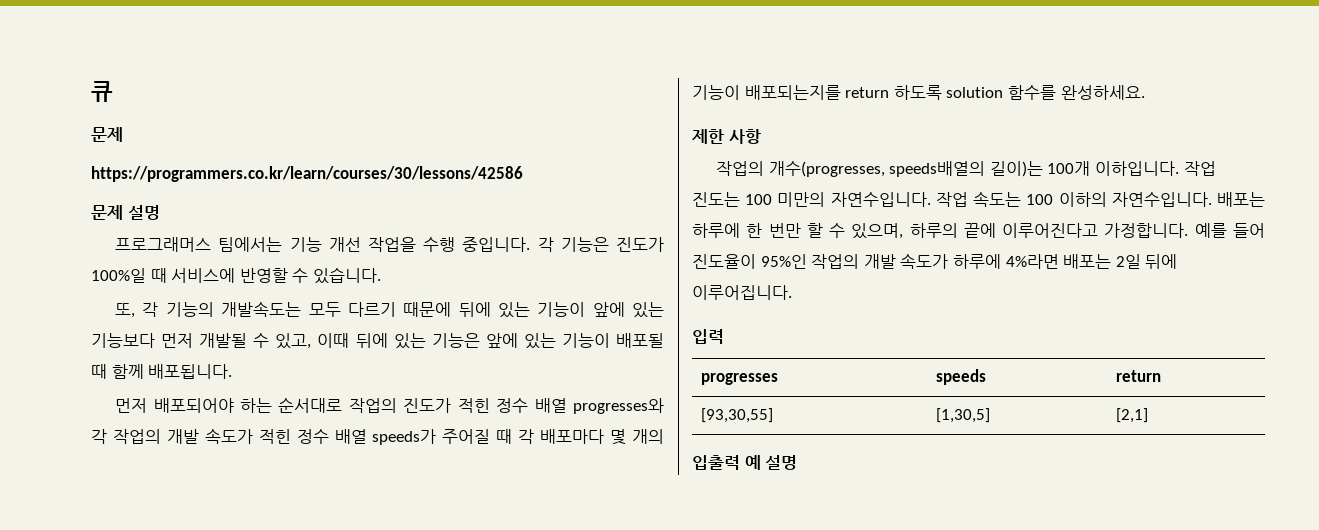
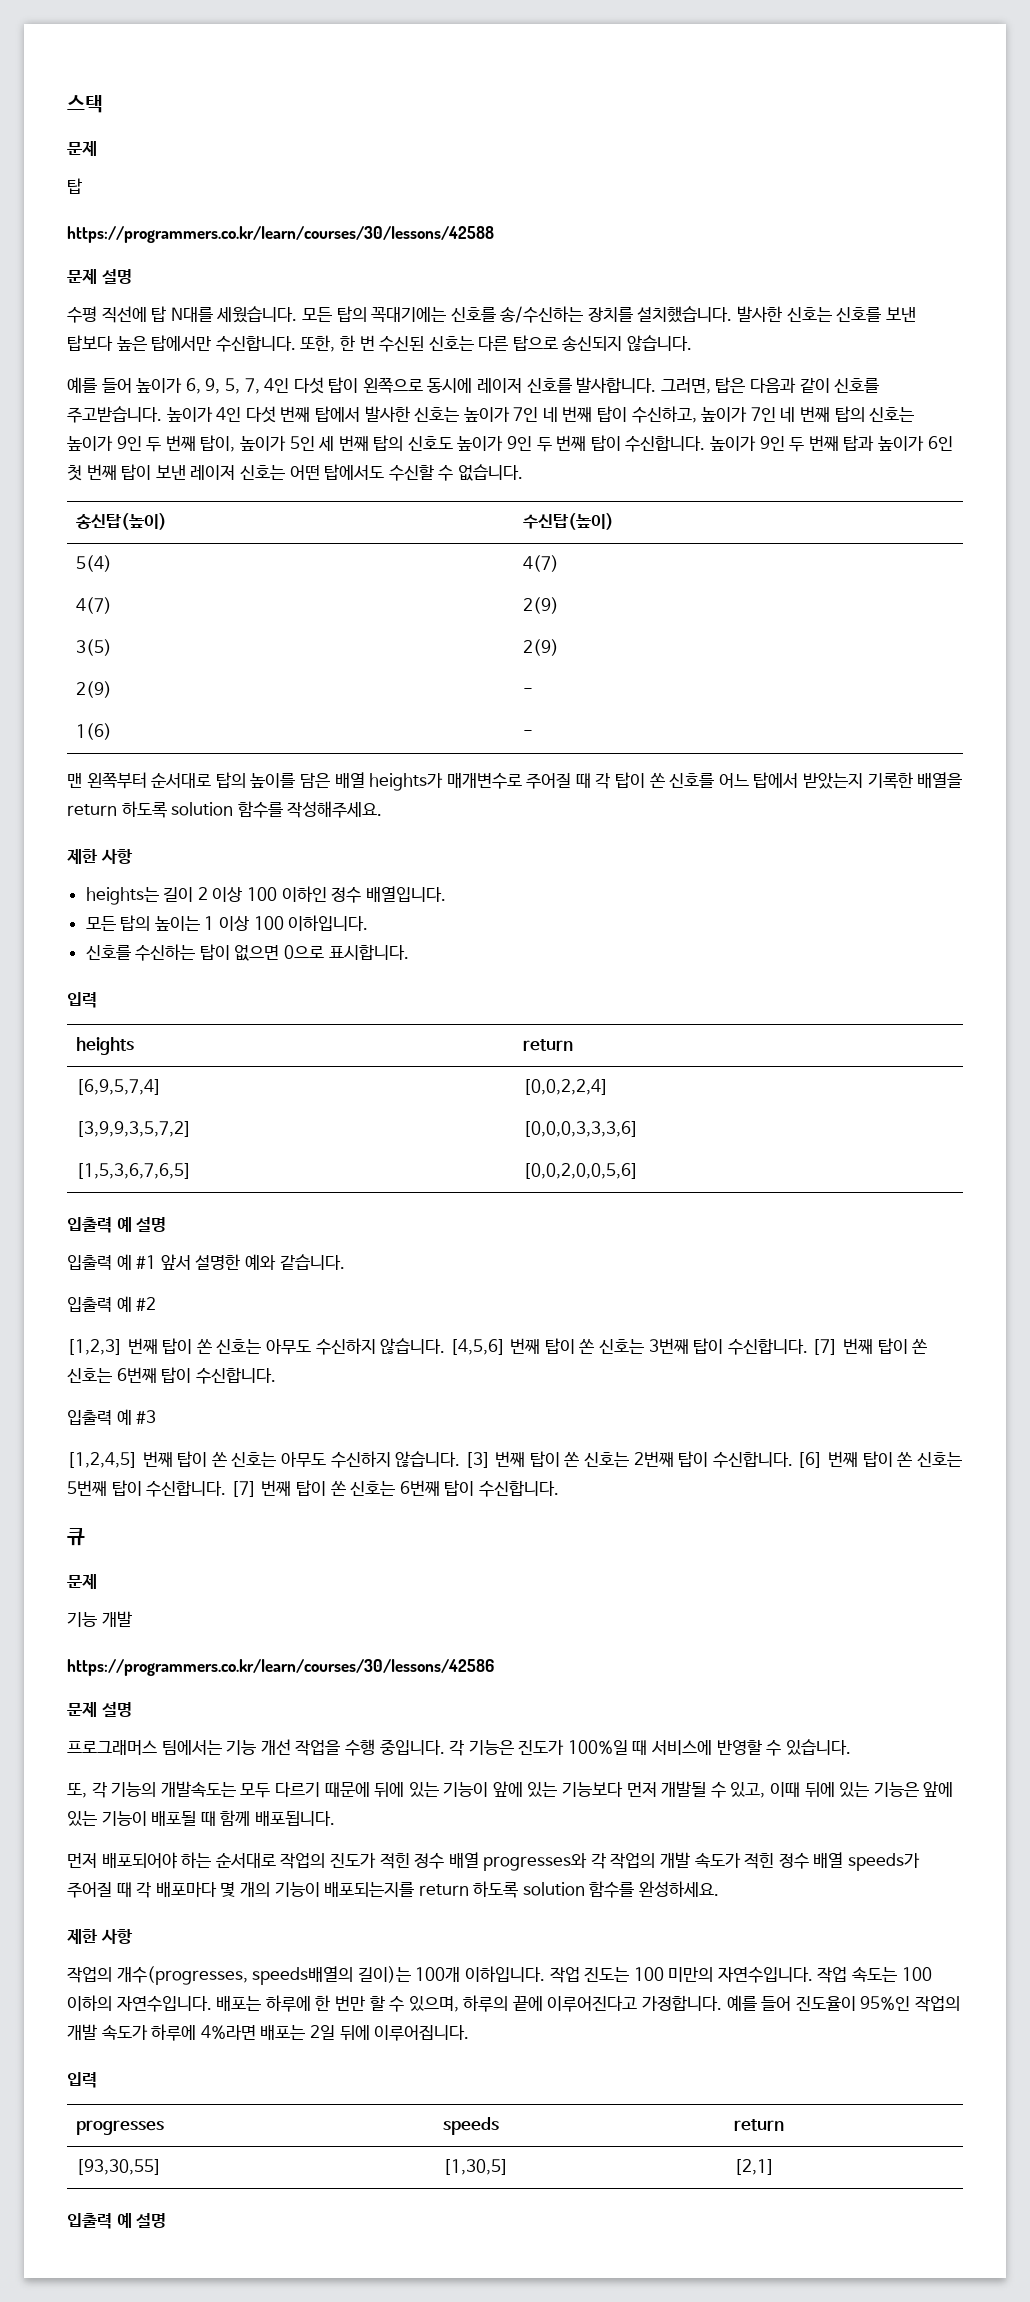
+ 스택
+ 문제
+ 탑
+ https://programmers.co.kr/learn/courses/30/lessons/42588
+ 문제 설명
+ 수평 직선에 탑 N대를 세웠습니다. 모든 탑의 꼭대기에는 신호를 송/수신하는 장치를 설치했습니다. 발사한 신호는 신호를 보낸 탑보다 높은 탑에서만 수신합니다. 또한, 한 번 수신된 신호는 다른 탑으로 송신되지 않습니다.
+ 예를 들어 높이가 6, 9, 5, 7, 4인 다섯 탑이 왼쪽으로 동시에 레이저 신호를 발사합니다. 그러면, 탑은 다음과 같이 신호를 주고받습니다. 높이가 4인 다섯 번째 탑에서 발사한 신호는 높이가 7인 네 번째 탑이 수신하고, 높이가 7인 네 번째 탑의 신호는 높이가 9인 두 번째 탑이, 높이가 5인 세 번째 탑의 신호도 높이가 9인 두 번째 탑이 수신합니다. 높이가 9인 두 번째 탑과 높이가 6인 첫 번째 탑이 보낸 레이저 신호는 어떤 탑에서도 수신할 수 없습니다.
+ 송신탑(높이) | 수신탑(높이)
+ 5(4) | 4(7)
+ 4(7) | 2(9)
+ 3(5) | 2(9)
+ 2(9) | -
+ 1(6) | -
+ 맨 왼쪽부터 순서대로 탑의 높이를 담은 배열 heights가 매개변수로 주어질 때 각 탑이 쏜 신호를 어느 탑에서 받았는지 기록한 배열을 return 하도록 solution 함수를 작성해주세요.
+ 제한 사항
+ heights는 길이 2 이상 100 이하인 정수 배열입니다.
+ 모든 탑의 높이는 1 이상 100 이하입니다.
+ 신호를 수신하는 탑이 없으면 0으로 표시합니다.
+ 입력
+ heights | return
+ [6,9,5,7,4] | [0,0,2,2,4]
+ [3,9,9,3,5,7,2] | [0,0,0,3,3,3,6]
+ [1,5,3,6,7,6,5] | [0,0,2,0,0,5,6]
+ 입출력 예 설명
+ 입출력 예 #1 앞서 설명한 예와 같습니다.
+ 입출력 예 #2
+ [1,2,3] 번째 탑이 쏜 신호는 아무도 수신하지 않습니다. [4,5,6] 번째 탑이 쏜 신호는 3번째 탑이 수신합니다. [7] 번째 탑이 쏜 신호는 6번째 탑이 수신합니다.
+ 입출력 예 #3
+ [1,2,4,5] 번째 탑이 쏜 신호는 아무도 수신하지 않습니다. [3] 번째 탑이 쏜 신호는 2번째 탑이 수신합니다. [6] 번째 탑이 쏜 신호는 5번째 탑이 수신합니다. [7] 번째 탑이 쏜 신호는 6번째 탑이 수신합니다.
+ 기능 개발

